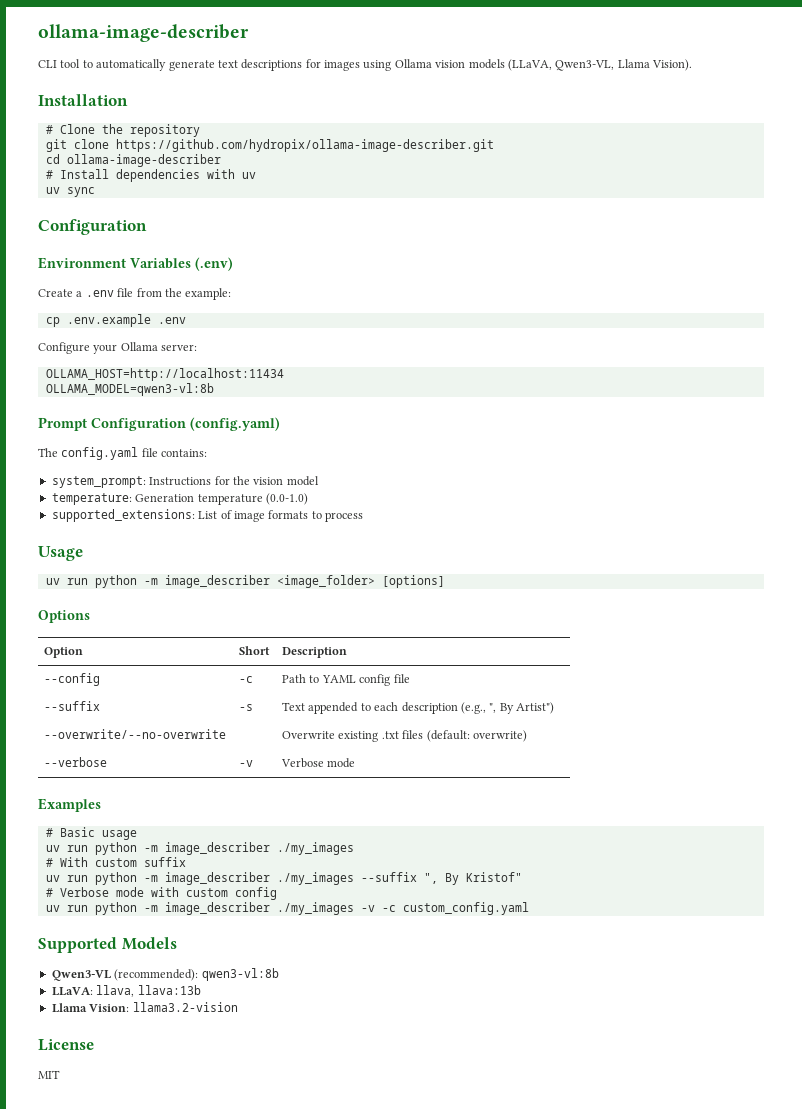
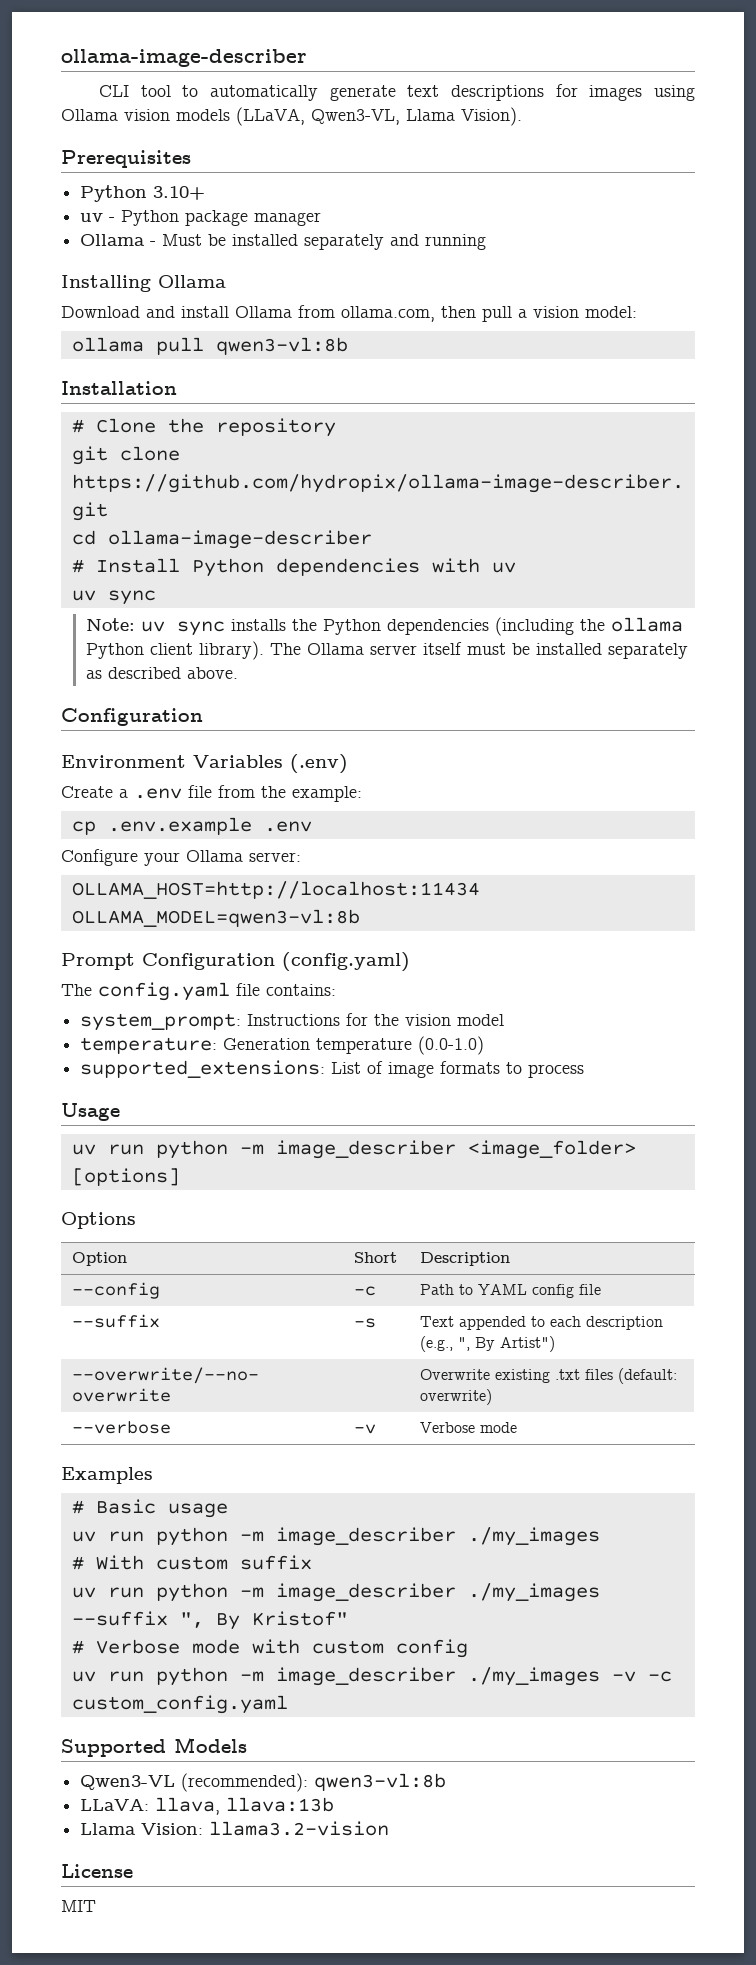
+ Prerequisites
+ Python 3.10+
+ uv - Python package manager
+ Ollama - Must be installed separately and running
+ Installing Ollama
+ Download and install Ollama from ollama.com, then pull a vision model:
+ ollama pull qwen3-vl:8b
- # Install dependencies with uv
+ # Install Python dependencies with uv
+ Note: uv sync installs the Python dependencies (including the ollama Python client library). The Ollama server itself must be installed separately as described above.

